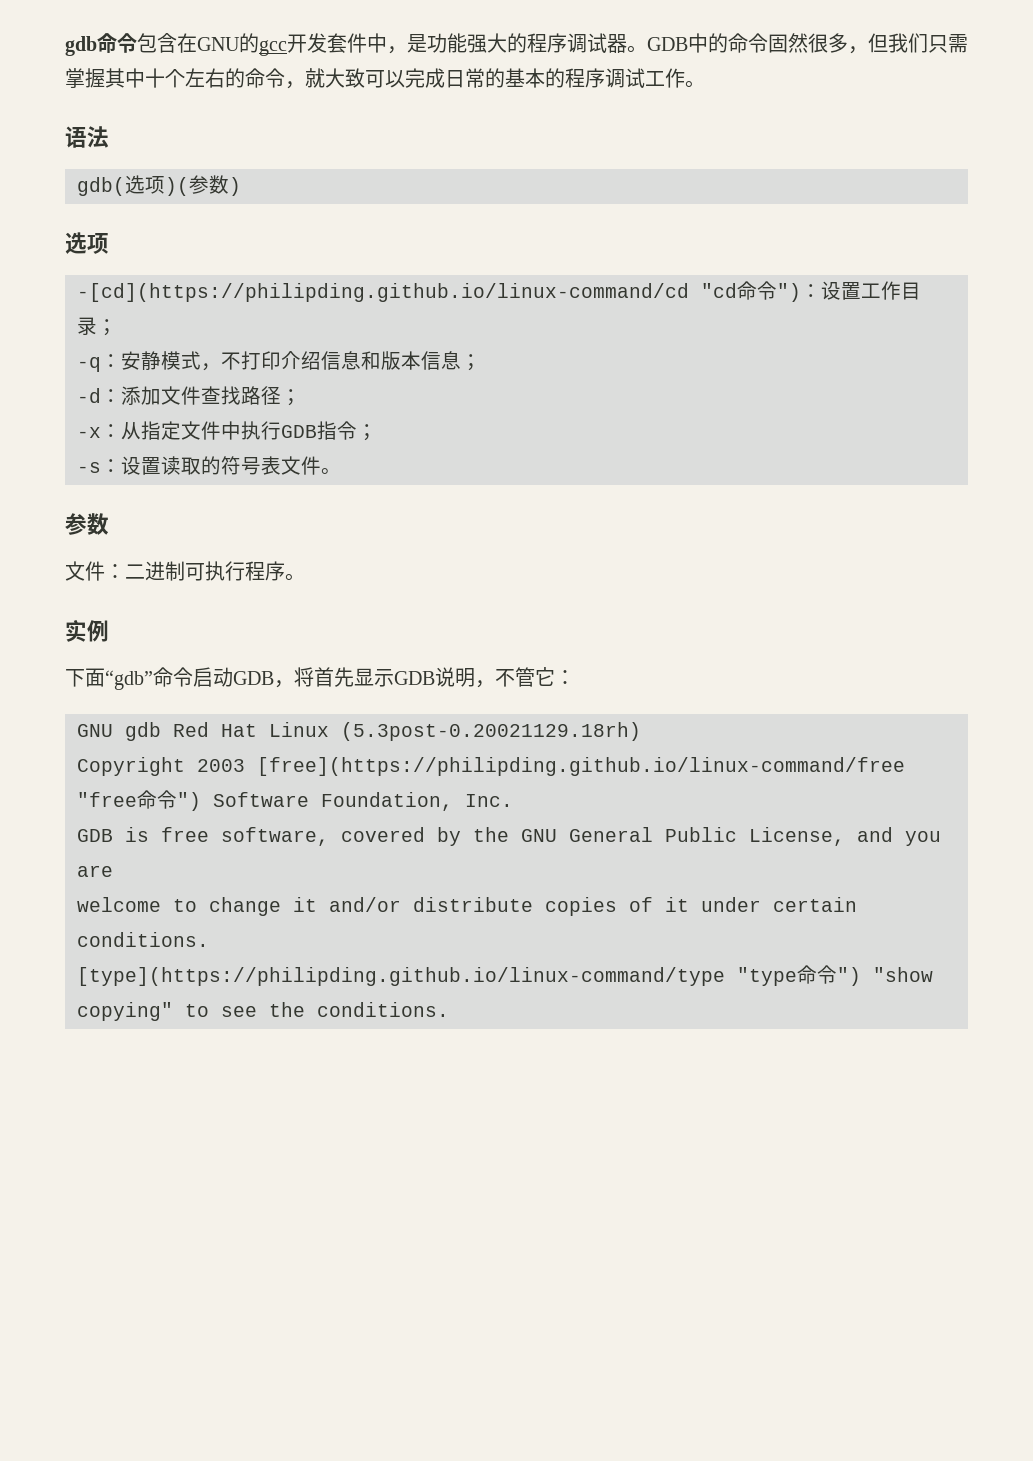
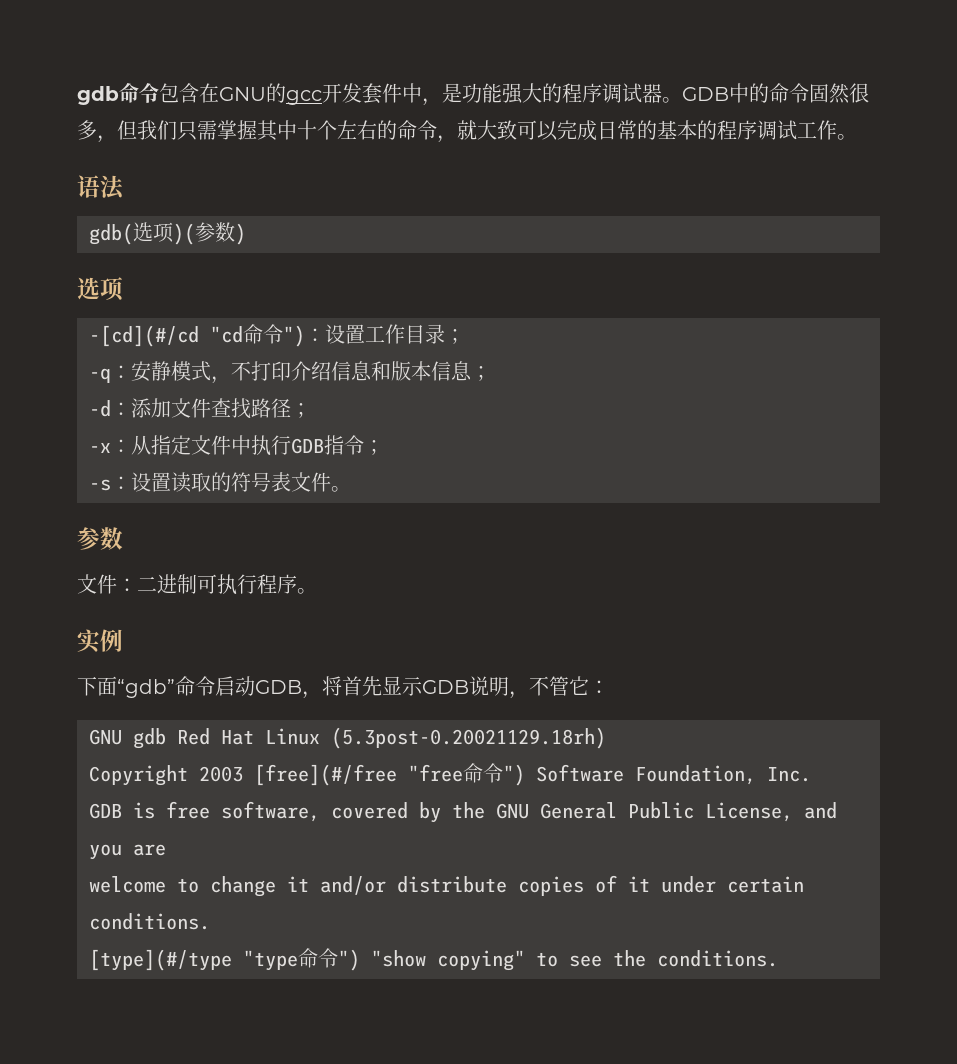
- -[cd](https://philipding.github.io/linux-command/cd "cd命令")：设置工作目录；
+ -[cd](#/cd "cd命令")：设置工作目录；
- Copyright 2003 [free](https://philipding.github.io/linux-command/free "free命令") Software Foundation, Inc.
+ Copyright 2003 [free](#/free "free命令") Software Foundation, Inc.
- [type](https://philipding.github.io/linux-command/type "type命令") "show copying" to see the conditions.
+ [type](#/type "type命令") "show copying" to see the conditions.

